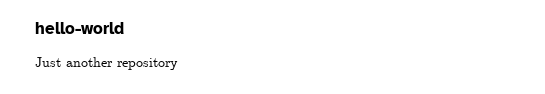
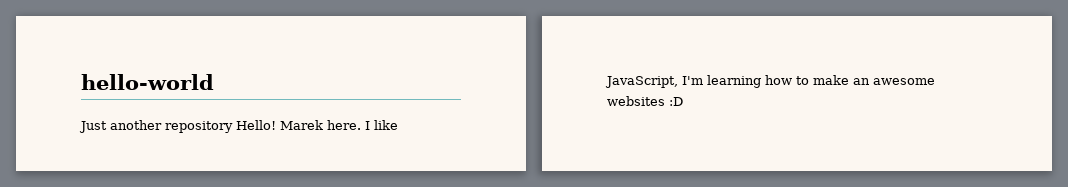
- Just another repository
+ Just another repository Hello! Marek here. I like JavaScript, I'm learning how to make an awesome websites :D

